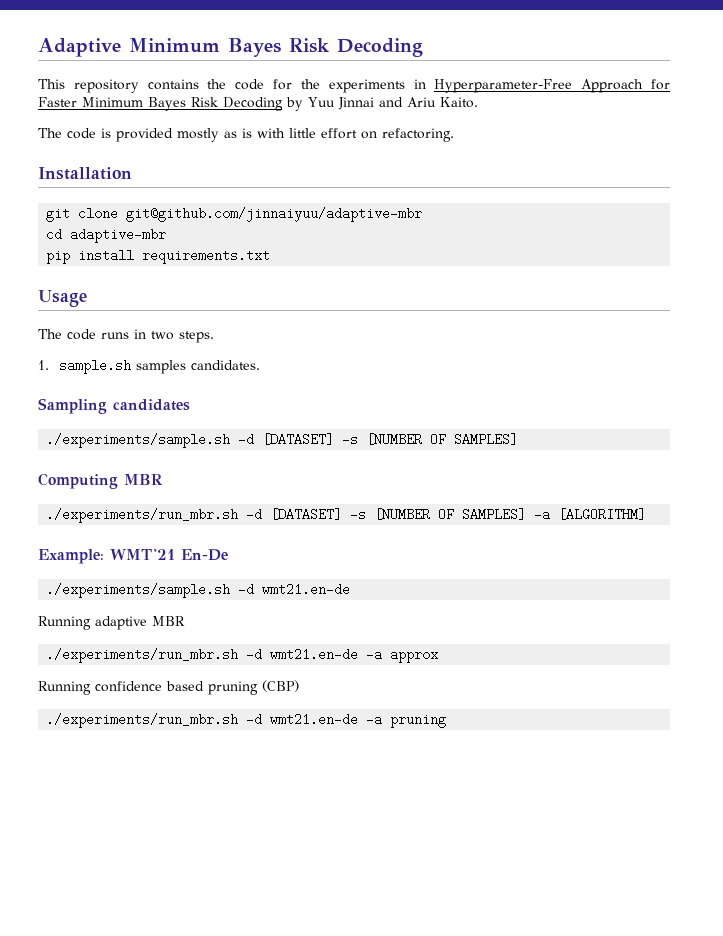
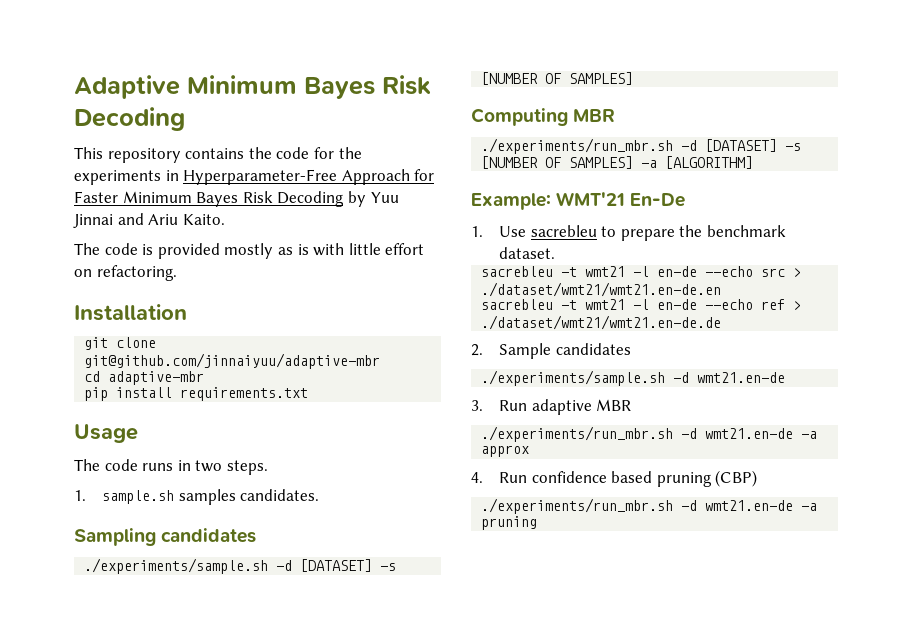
+ 1. Use sacrebleu to prepare the benchmark dataset.
+ sacrebleu -t wmt21 -l en-de --echo src > ./dataset/wmt21/wmt21.en-de.en
+ sacrebleu -t wmt21 -l en-de --echo ref > ./dataset/wmt21/wmt21.en-de.de
+ 2. Sample candidates
- Running adaptive MBR
+ 3. Run adaptive MBR
- Running confidence based pruning (CBP)
+ 4. Run confidence based pruning (CBP)

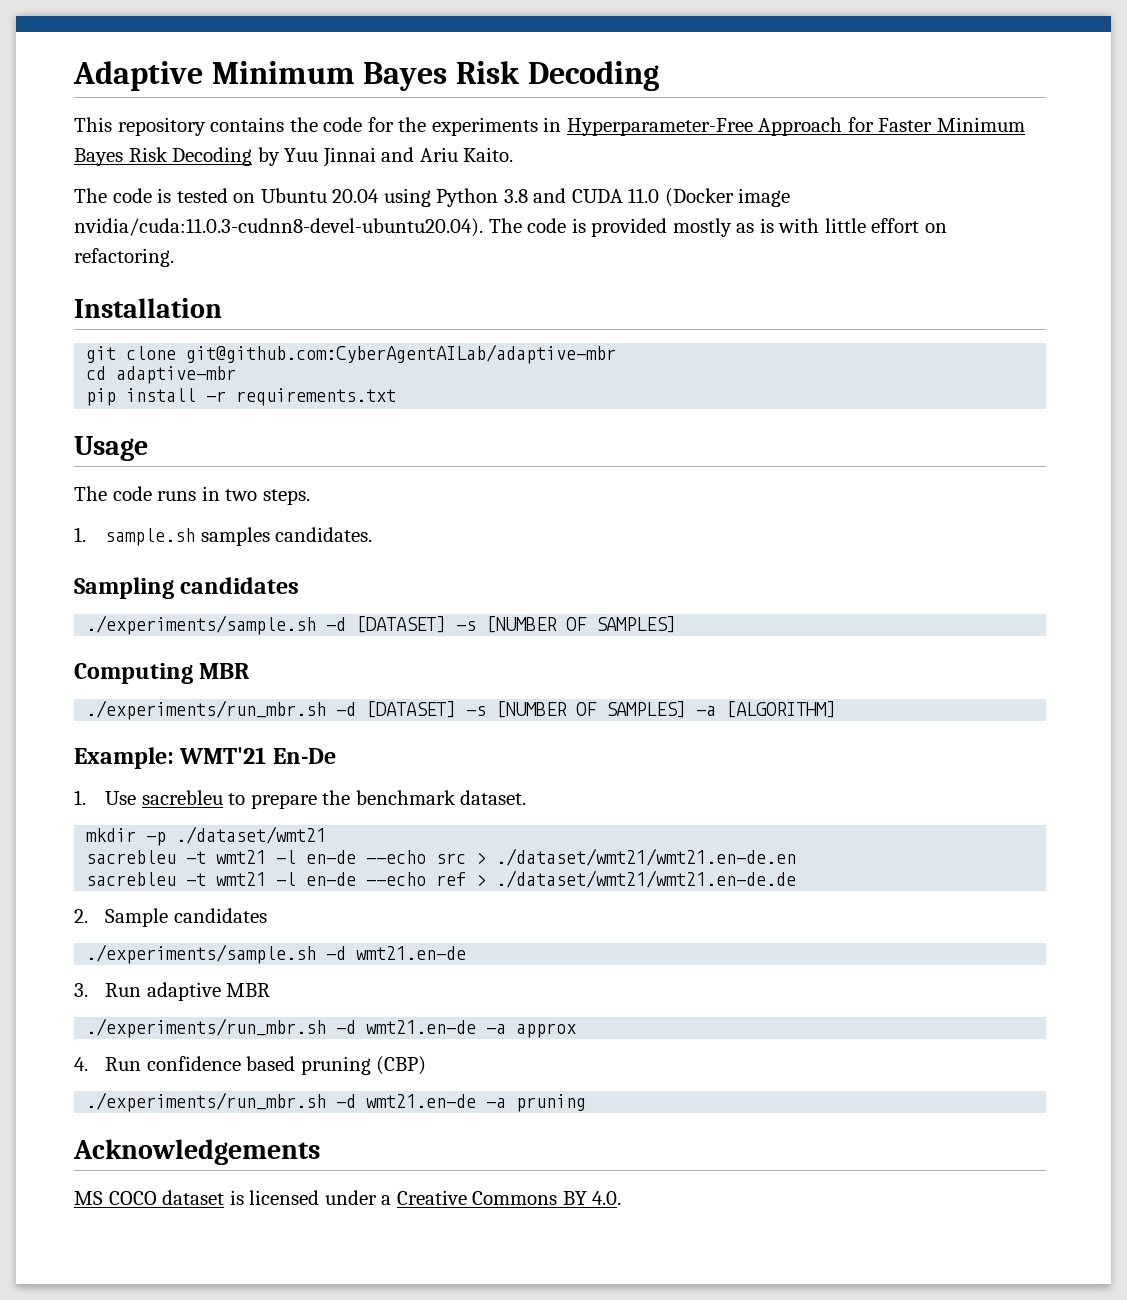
- The code is provided mostly as is with little effort on refactoring.
+ The code is tested on Ubuntu 20.04 using Python 3.8 and CUDA 11.0 (Docker image nvidia/cuda:11.0.3-cudnn8-devel-ubuntu20.04). The code is provided mostly as is with little effort on refactoring.
- git clone git@github.com/jinnaiyuu/adaptive-mbr
+ git clone git@github.com:CyberAgentAILab/adaptive-mbr
- pip install requirements.txt
+ pip install -r requirements.txt
+ mkdir -p ./dataset/wmt21
+ Acknowledgements
+ MS COCO dataset is licensed under a Creative Commons BY 4.0.

